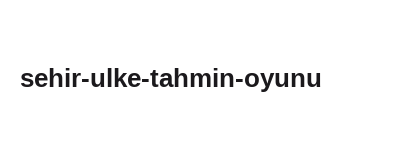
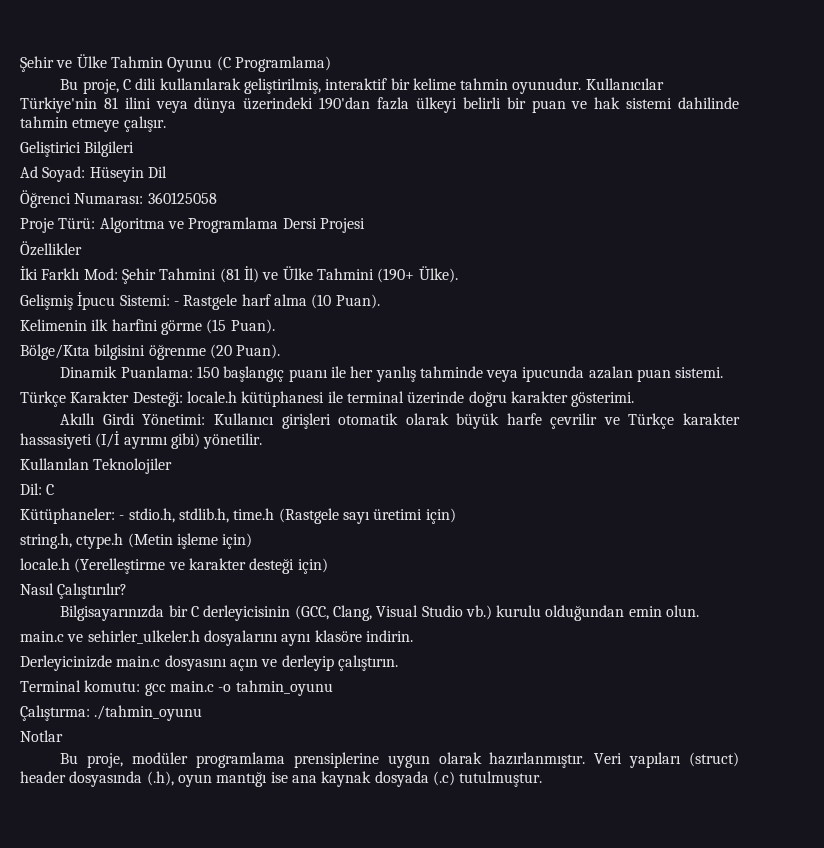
- sehir-ulke-tahmin-oyunu
+ Şehir ve Ülke Tahmin Oyunu (C Programlama)
+ Bu proje, C dili kullanılarak geliştirilmiş, interaktif bir kelime tahmin oyunudur. Kullanıcılar Türkiye'nin 81 ilini veya dünya üzerindeki 190'dan fazla ülkeyi belirli bir puan ve hak sistemi dahilinde tahmin etmeye çalışır.
+ Geliştirici Bilgileri
+ Ad Soyad: Hüseyin Dil
+ Öğrenci Numarası: 360125058
+ Proje Türü: Algoritma ve Programlama Dersi Projesi
+ Özellikler
+ İki Farklı Mod: Şehir Tahmini (81 İl) ve Ülke Tahmini (190+ Ülke).
+ Gelişmiş İpucu Sistemi: - Rastgele harf alma (10 Puan).
+ Kelimenin ilk harfini görme (15 Puan).
+ Bölge/Kıta bilgisini öğrenme (20 Puan).
+ Dinamik Puanlama: 150 başlangıç puanı ile her yanlış tahminde veya ipucunda azalan puan sistemi.
+ Türkçe Karakter Desteği: locale.h kütüphanesi ile terminal üzerinde doğru karakter gösterimi.
+ Akıllı Girdi Yönetimi: Kullanıcı girişleri otomatik olarak büyük harfe çevrilir ve Türkçe karakter hassasiyeti (I/İ ayrımı gibi) yönetilir.
+ Kullanılan Teknolojiler
+ Dil: C
+ Kütüphaneler: - stdio.h, stdlib.h, time.h (Rastgele sayı üretimi için)
+ string.h, ctype.h (Metin işleme için)
+ locale.h (Yerelleştirme ve karakter desteği için)
+ Nasıl Çalıştırılır?
+ Bilgisayarınızda bir C derleyicisinin (GCC, Clang, Visual Studio vb.) kurulu olduğundan emin olun.
+ main.c ve sehirler_ulkeler.h dosyalarını aynı klasöre indirin.
+ Derleyicinizde main.c dosyasını açın ve derleyip çalıştırın.
+ Terminal komutu: gcc main.c -o tahmin_oyunu
+ Çalıştırma: ./tahmin_oyunu
+ Notlar
+ Bu proje, modüler programlama prensiplerine uygun olarak hazırlanmıştır. Veri yapıları (struct) header dosyasında (.h), oyun mantığı ise ana kaynak dosyada (.c) tutulmuştur.

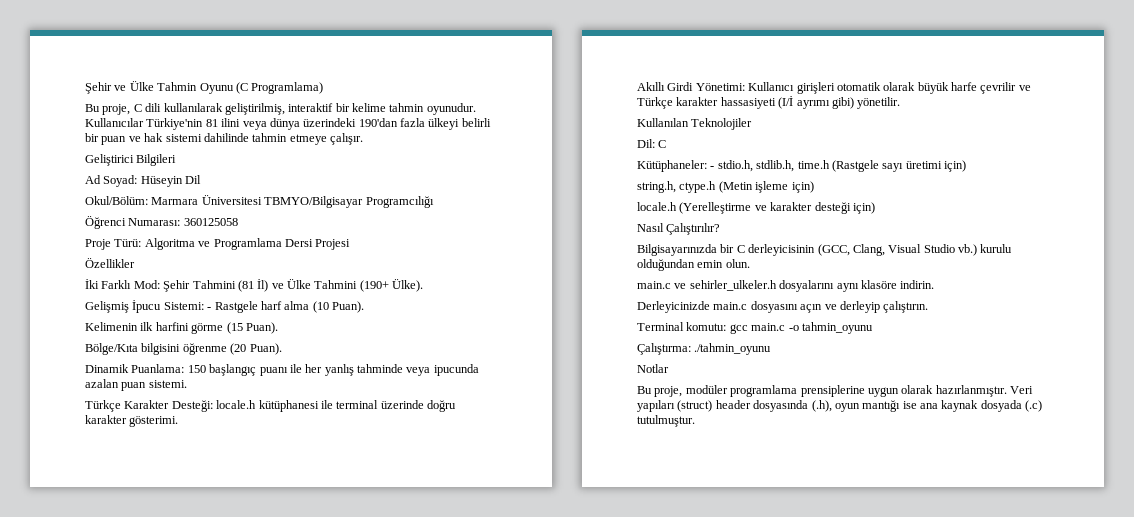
+ Okul/Bölüm: Marmara Üniversitesi TBMYO/Bilgisayar Programcılığı

